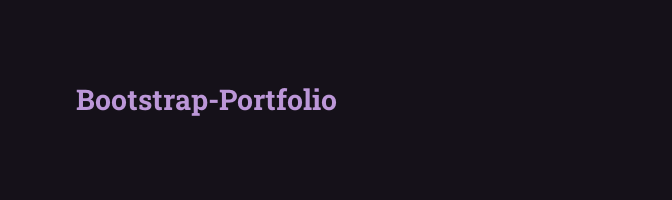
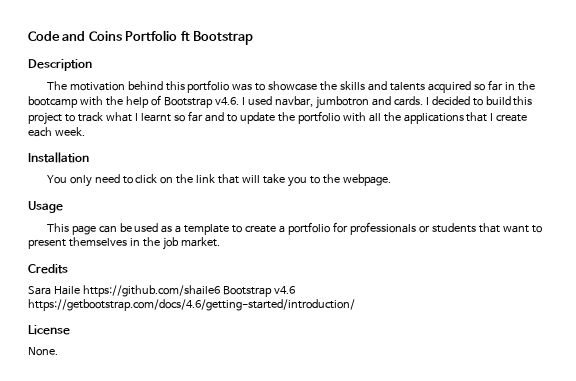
- Bootstrap-Portfolio
+ Code and Coins Portfolio ft Bootstrap
+ Description
+ The motivation behind this portfolio was to showcase the skills and talents acquired so far in the bootcamp with the help of Bootstrap v4.6. I used navbar, jumbotron and cards. I decided to build this project to track what I learnt so far and to update the portfolio with all the applications that I create each week.
+ Installation
+ You only need to click on the link that will take you to the webpage.
+ Usage
+ This page can be used as a template to create a portfolio for professionals or students that want to present themselves in the job market.
+ Credits
+ Sara Haile https://github.com/shaile6 Bootstrap v4.6 https://getbootstrap.com/docs/4.6/getting-started/introduction/
+ License
+ None.

